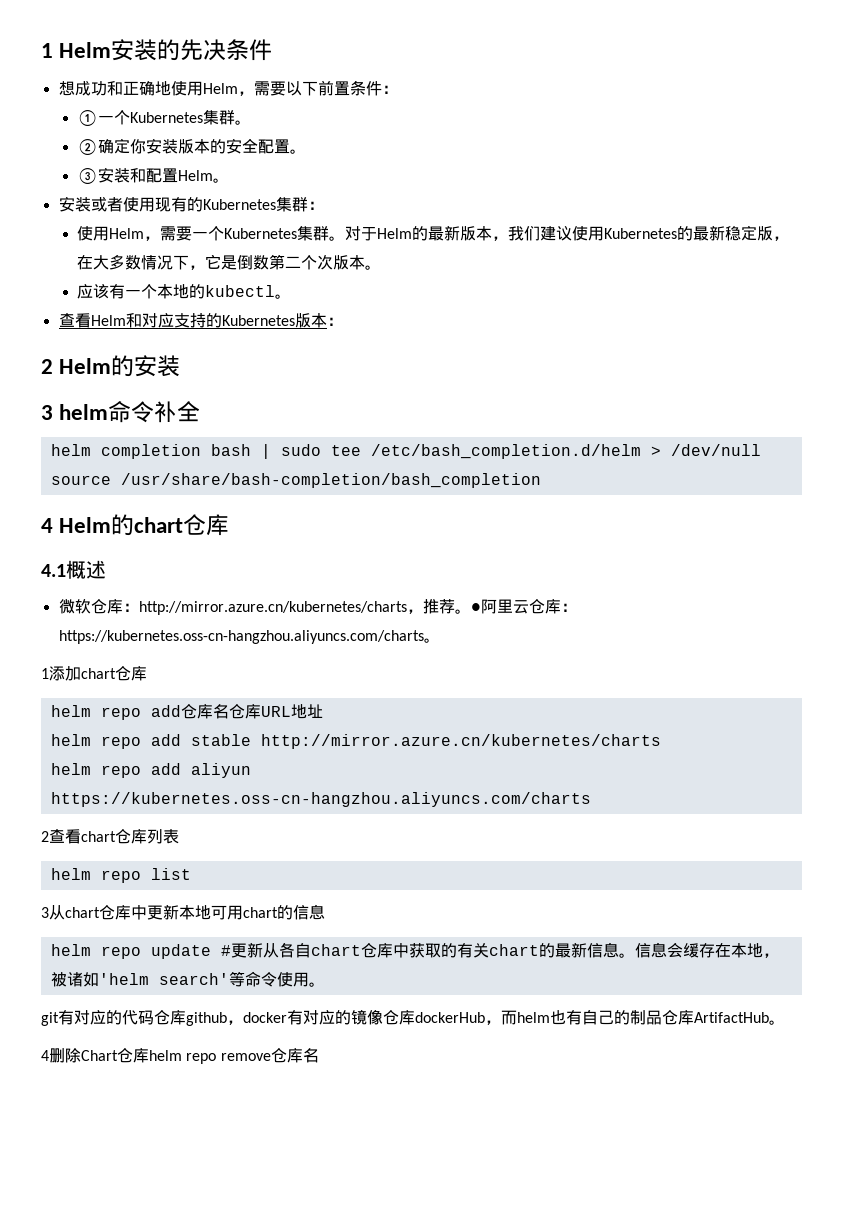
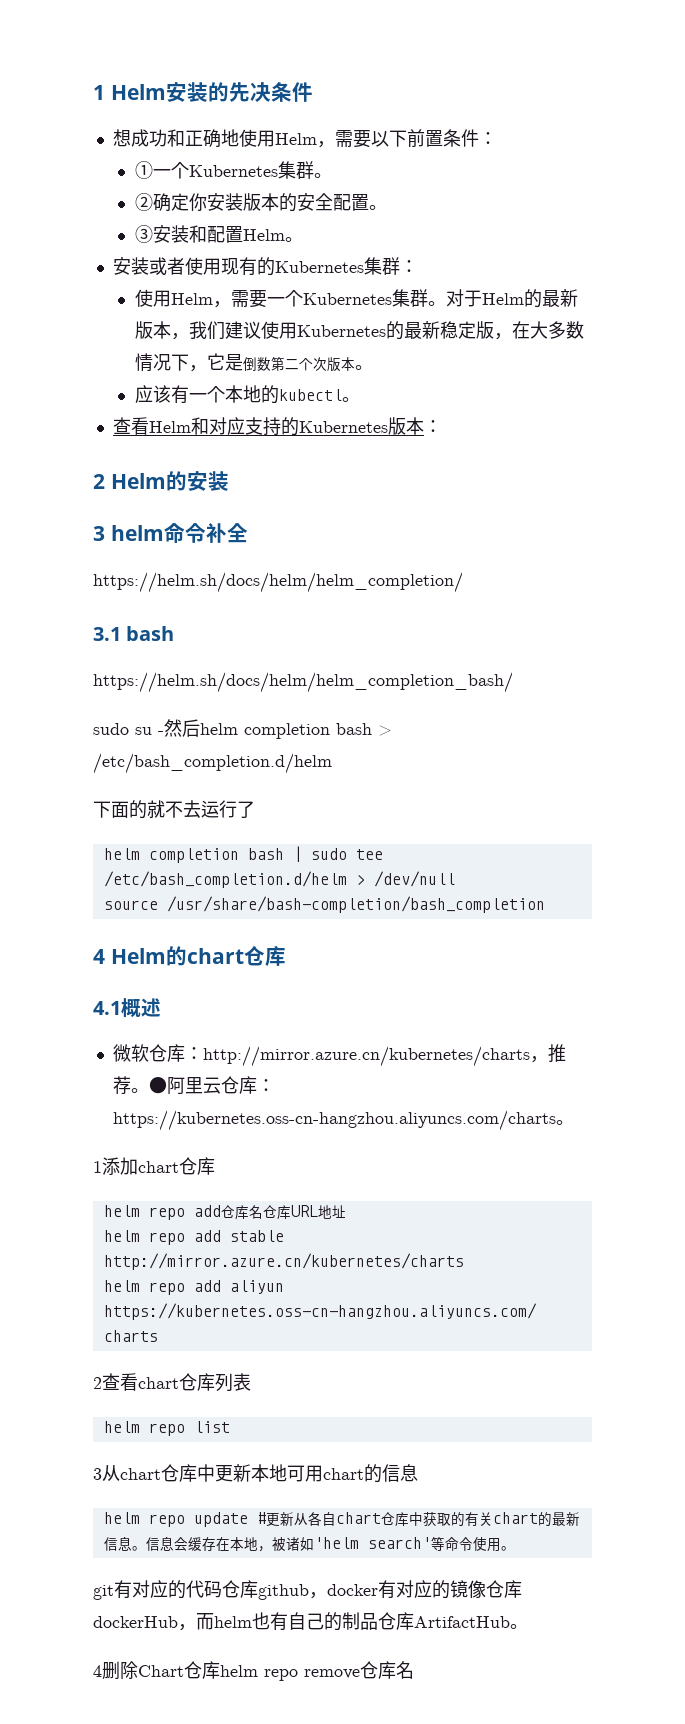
+ https://helm.sh/docs/helm/helm_completion/
+ 3.1 bash
+ https://helm.sh/docs/helm/helm_completion_bash/
+ sudo su -然后helm completion bash > /etc/bash_completion.d/helm
+ 下面的就不去运行了

